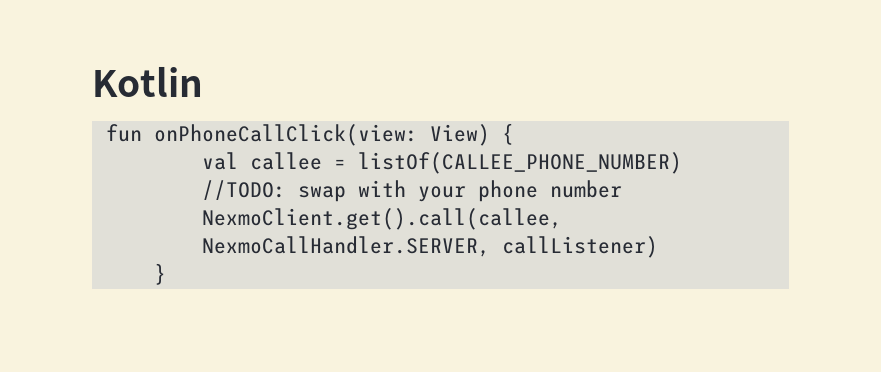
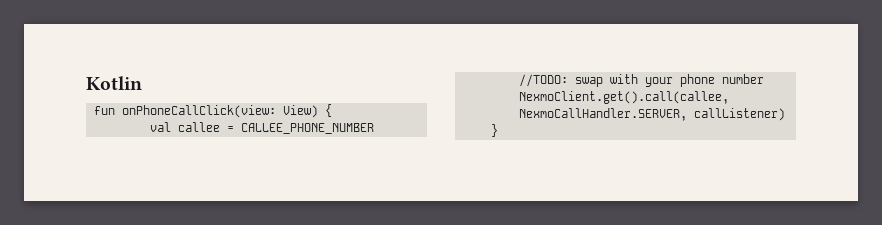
- val callee = listOf(CALLEE_PHONE_NUMBER) //TODO: swap with your phone number
+ val callee = CALLEE_PHONE_NUMBER //TODO: swap with your phone number

